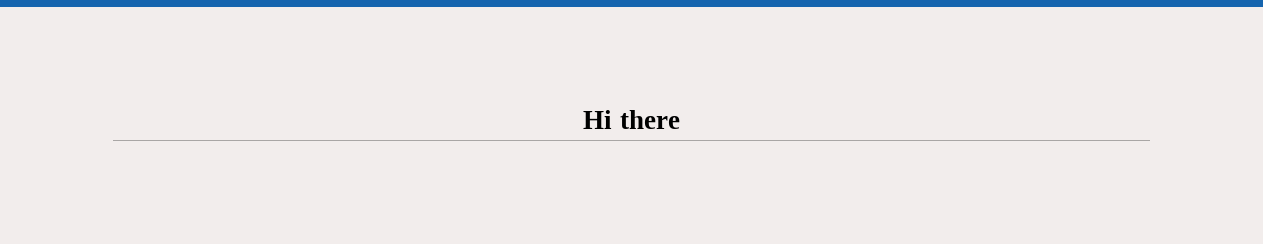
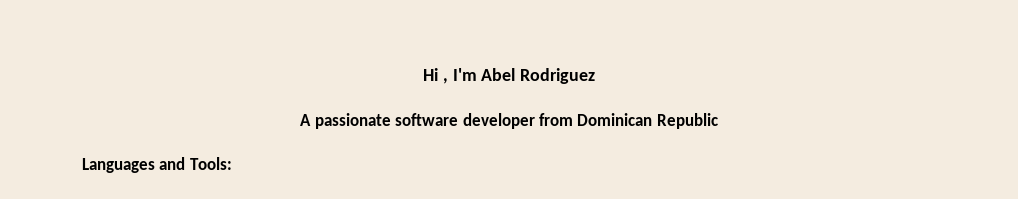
- Hi there
+ Hi , I'm Abel Rodriguez
+ A passionate software developer from Dominican Republic
+ Languages and Tools:

